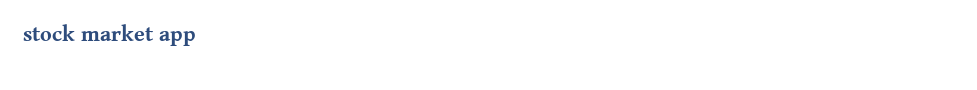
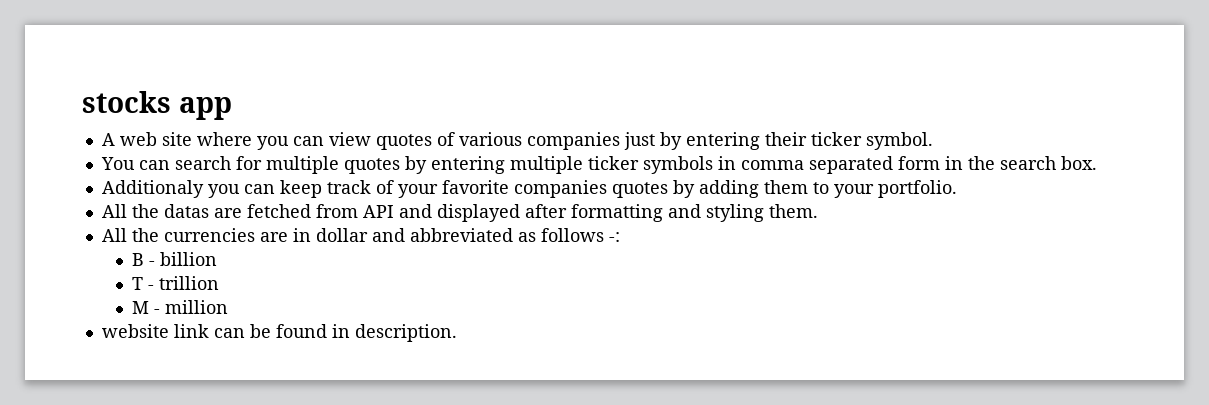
- stock market app
+ stocks app
+ A web site where you can view quotes of various companies just by entering their ticker symbol.
+ You can search for multiple quotes by entering multiple ticker symbols in comma separated form in the search box.
+ Additionaly you can keep track of your favorite companies quotes by adding them to your portfolio.
+ All the datas are fetched from API and displayed after formatting and styling them.
+ All the currencies are in dollar and abbreviated as follows -:
+ B - billion
+ T - trillion
+ M - million
+ website link can be found in description.

